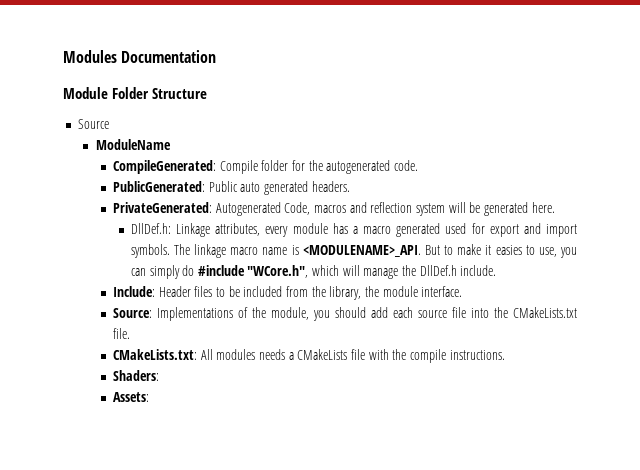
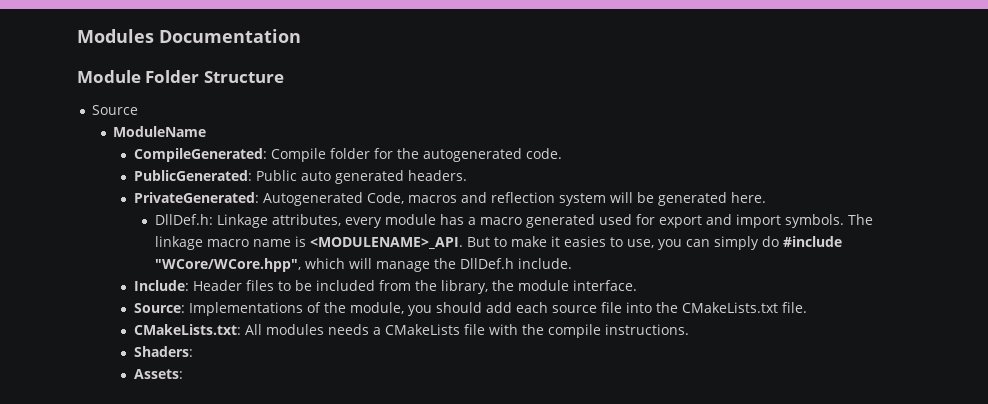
- But to make it easies to use, you can simply do #include "WCore.h", which will manage the DllDef.h include.
+ But to make it easies to use, you can simply do #include "WCore/WCore.hpp", which will manage the DllDef.h include.

